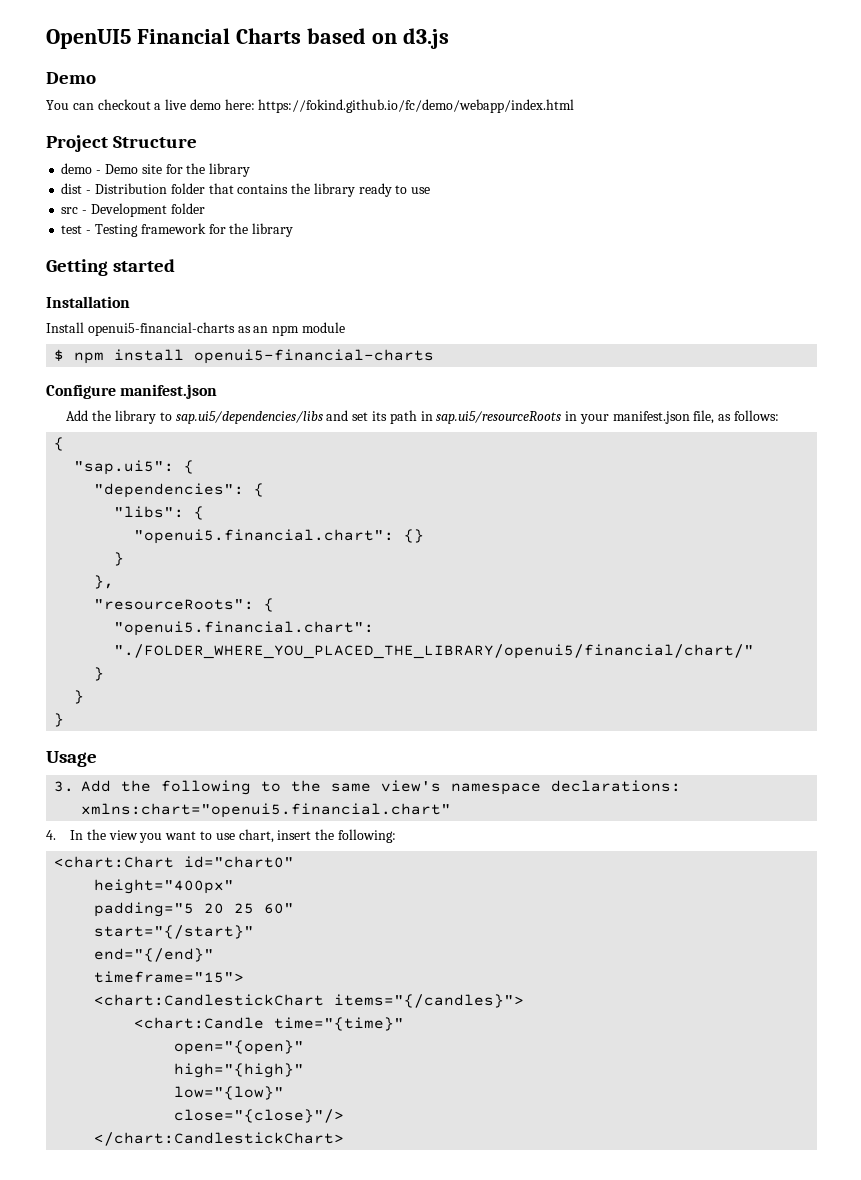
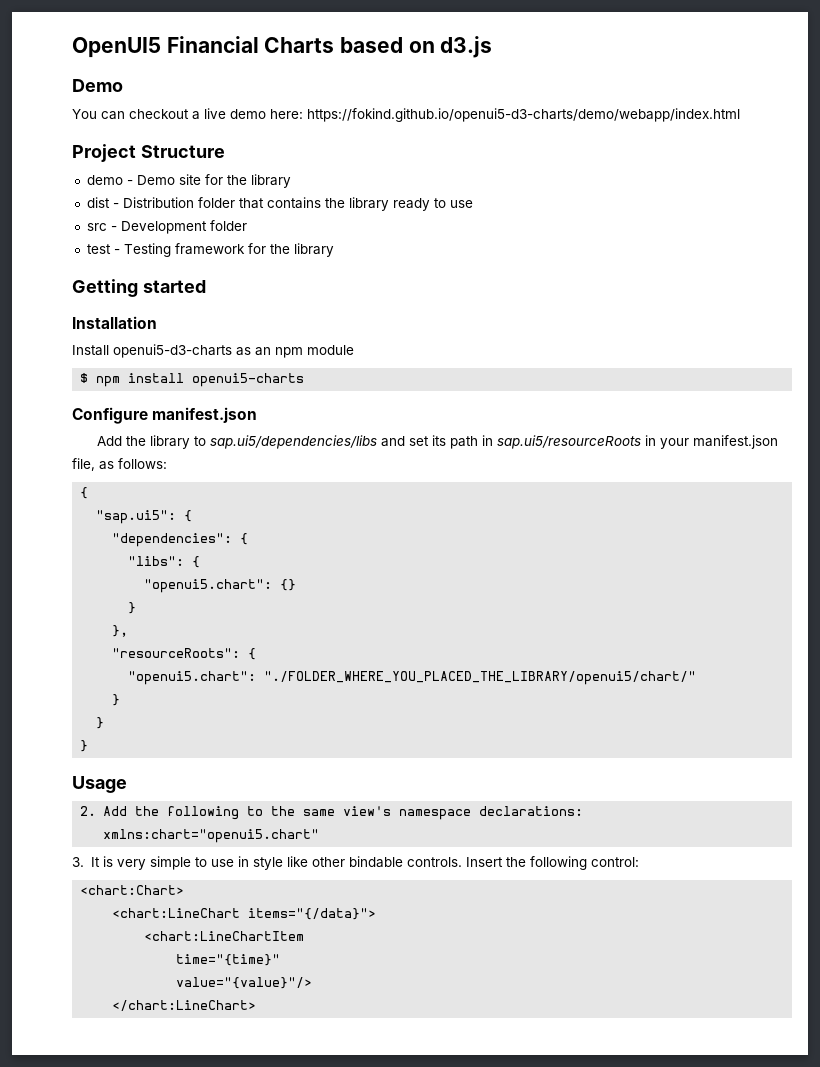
- You can checkout a live demo here: https://fokind.github.io/fc/demo/webapp/index.html
+ You can checkout a live demo here: https://fokind.github.io/openui5-d3-charts/demo/webapp/index.html
- Install openui5-financial-charts as an npm module
+ Install openui5-d3-charts as an npm module
- $ npm install openui5-financial-charts
+ $ npm install openui5-charts
- "openui5.financial.chart": {}
+ "openui5.chart": {}
- "openui5.financial.chart": "./FOLDER_WHERE_YOU_PLACED_THE_LIBRARY/openui5/financial/chart/"
+ "openui5.chart": "./FOLDER_WHERE_YOU_PLACED_THE_LIBRARY/openui5/chart/"
- 3. Add the following to the same view's namespace declarations: xmlns:chart="openui5.financial.chart"
- 4. In the view you want to use chart, insert the following:
- <chart:Chart id="chart0"
- height="400px"
- padding="5 20 25 60"
- start="{/start}"
- end="{/end}"
- timeframe="15">
- <chart:CandlestickChart items="{/candles}">
- <chart:Candle time="{time}"
- open="{open}"
- high="{high}"
- low="{low}"
- close="{close}"/>
- </chart:CandlestickChart>
+ 2. Add the following to the same view's namespace declarations: xmlns:chart="openui5.chart"
+ 3. It is very simple to use in style like other bindable controls. Insert the following control:
+ <chart:Chart>
+ <chart:LineChart items="{/data}">
+ <chart:LineChartItem
+ time="{time}"
+ value="{value}"/>
+ </chart:LineChart>

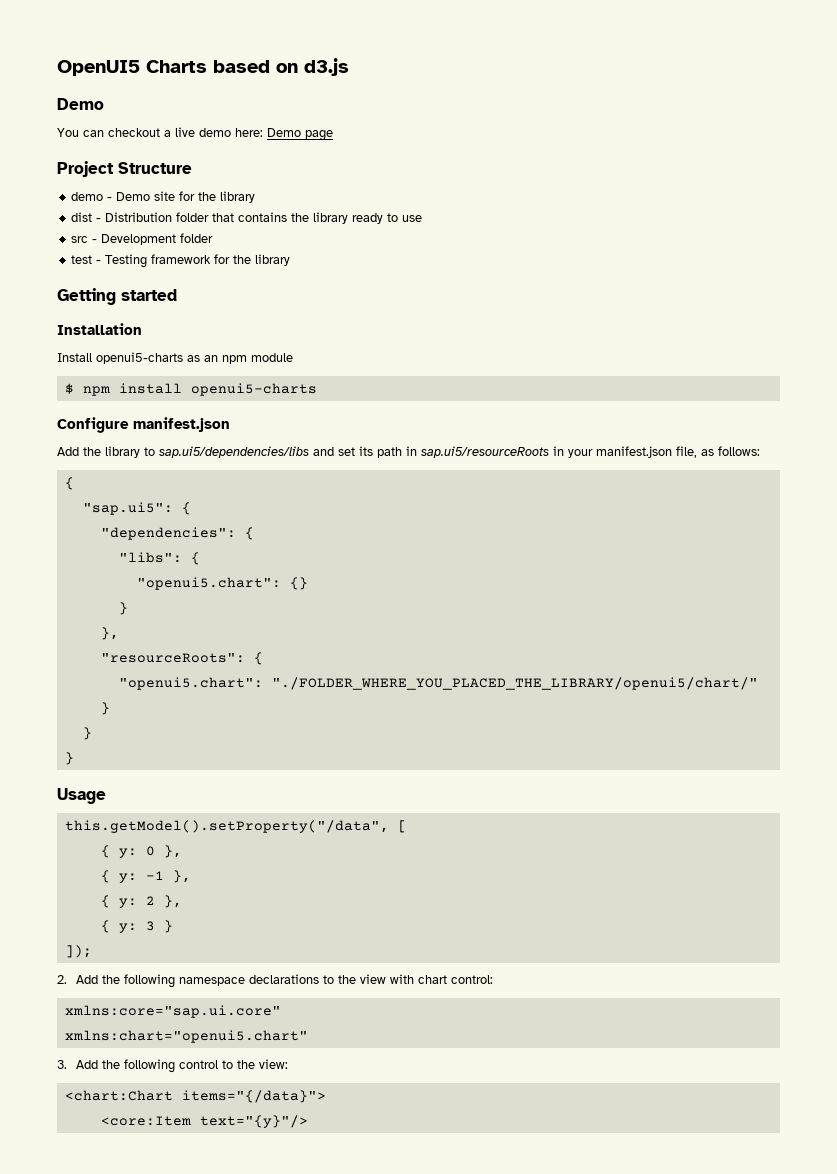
- OpenUI5 Financial Charts based on d3.js
+ OpenUI5 Charts based on d3.js
- You can checkout a live demo here: https://fokind.github.io/openui5-d3-charts/demo/webapp/index.html
+ You can checkout a live demo here: Demo page
- Install openui5-d3-charts as an npm module
+ Install openui5-charts as an npm module
- 2. Add the following to the same view's namespace declarations: xmlns:chart="openui5.chart"
- 3. It is very simple to use in style like other bindable controls. Insert the following control:
- <chart:Chart>
- <chart:LineChart items="{/data}">
- <chart:LineChartItem
- time="{time}"
- value="{value}"/>
- </chart:LineChart>
+ this.getModel().setProperty("/data", [
+ { y: 0 },
+ { y: -1 },
+ { y: 2 },
+ { y: 3 }
+ ]);
+ 2. Add the following namespace declarations to the view with chart control:
+ xmlns:core="sap.ui.core"
+ xmlns:chart="openui5.chart"
+ 3. Add the following control to the view:
+ <chart:Chart items="{/data}">
+ <core:Item text="{y}"/>

